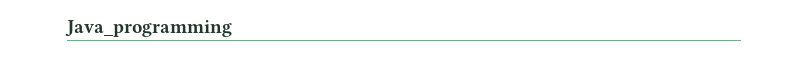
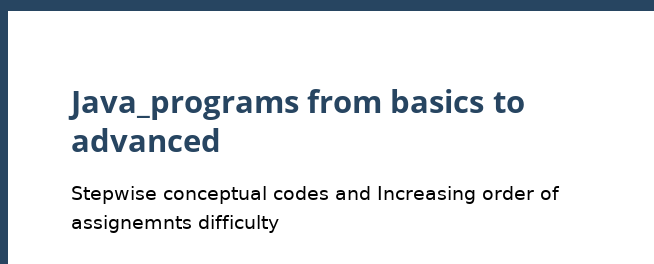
- Java_programming
+ Java_programs from basics to advanced
+ Stepwise conceptual codes and Increasing order of assignemnts difficulty

